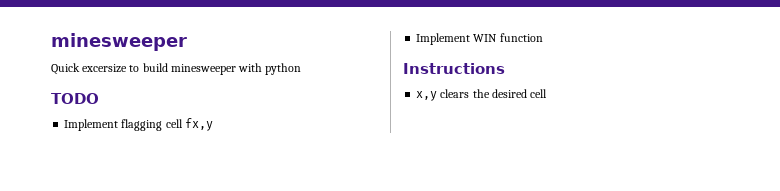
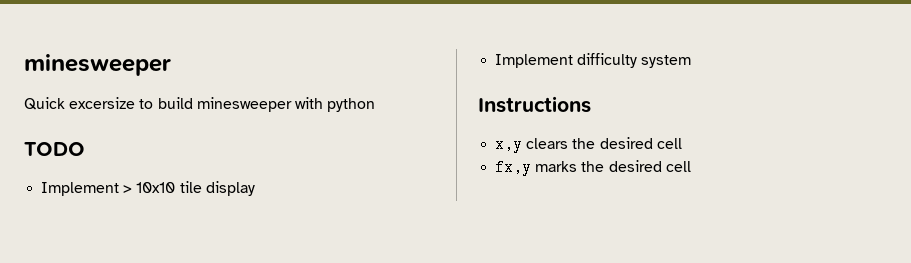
- Implement flagging cell fx,y
- Implement WIN function
+ Implement > 10x10 tile display
+ Implement difficulty system
+ fx,y marks the desired cell

